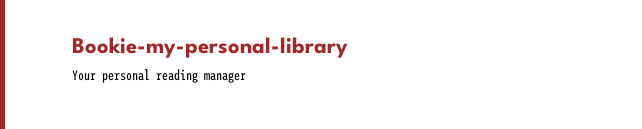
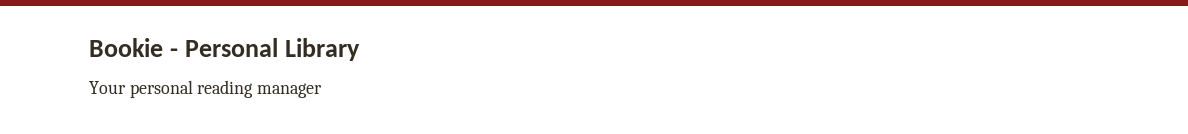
- Bookie-my-personal-library
+ Bookie - Personal Library

